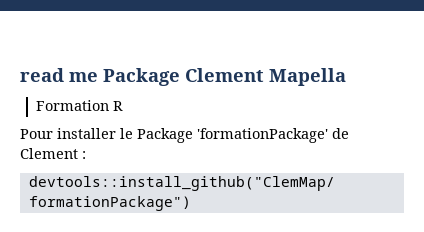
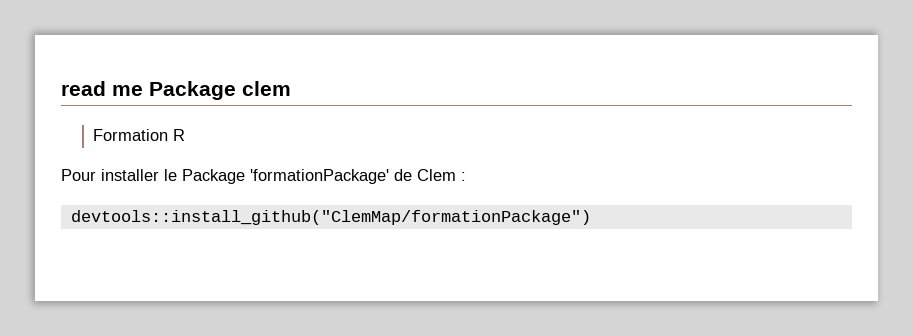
- read me Package Clement Mapella
+ read me Package clem
- Pour installer le Package 'formationPackage' de Clement :
+ Pour installer le Package 'formationPackage' de Clem :

